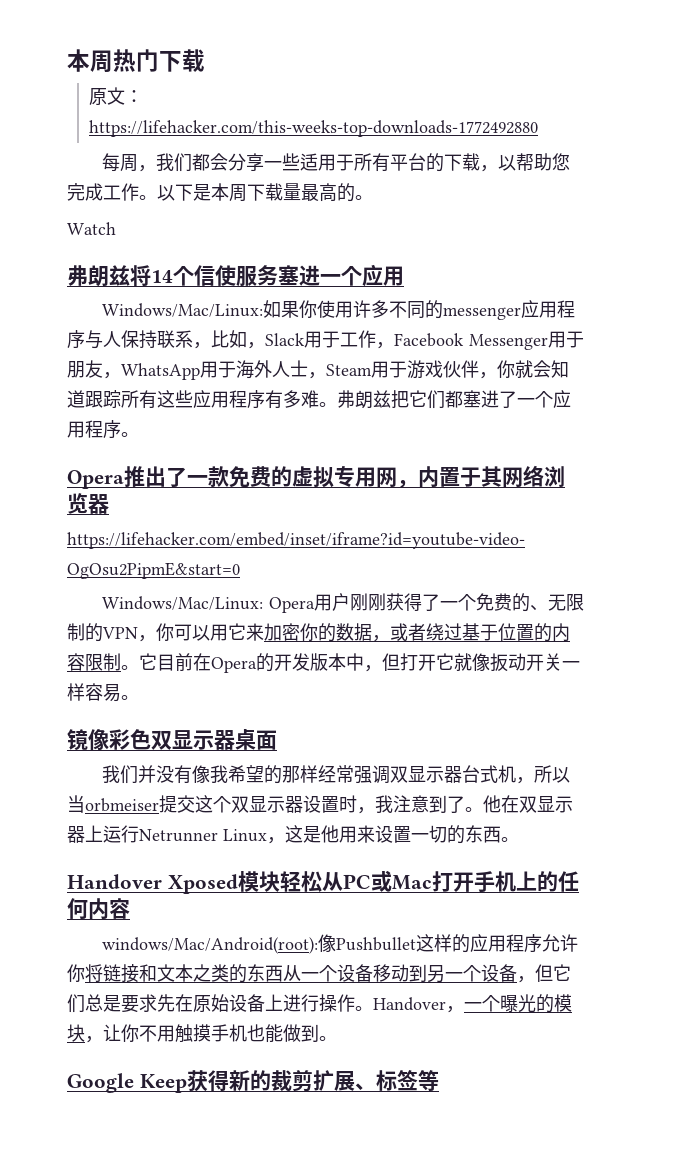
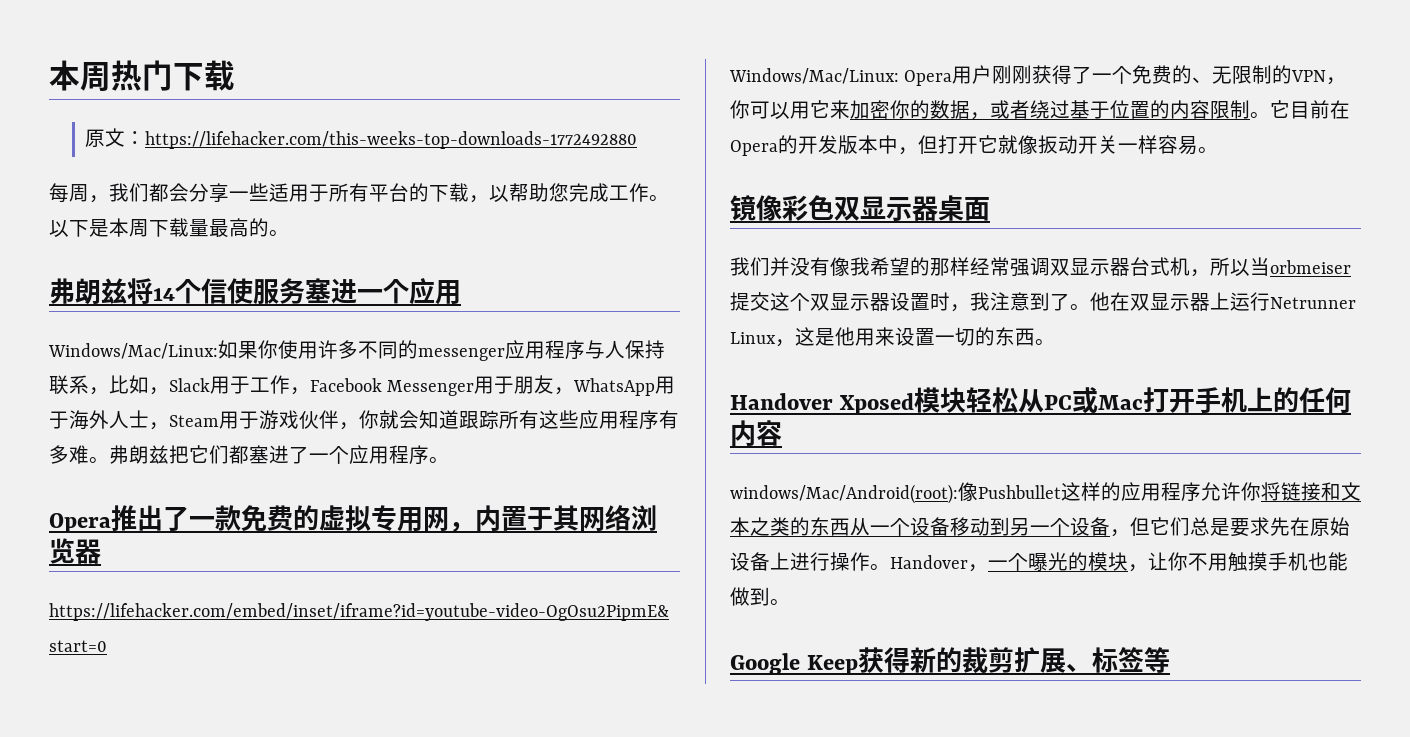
- Watch

